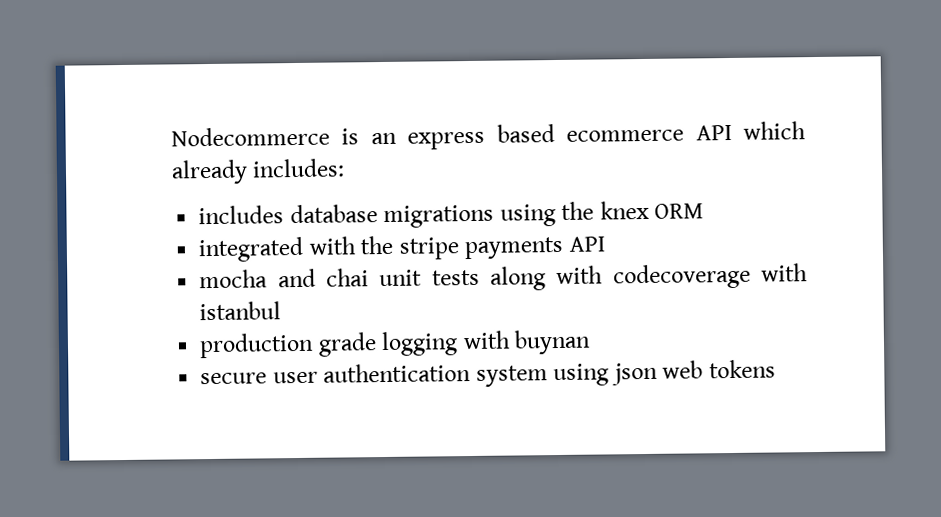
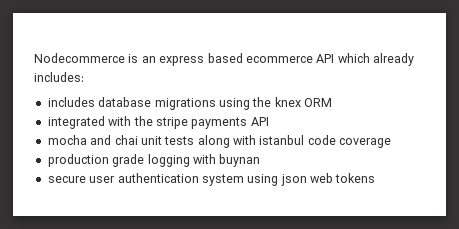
- mocha and chai unit tests along with codecoverage with istanbul
+ mocha and chai unit tests along with istanbul code coverage

